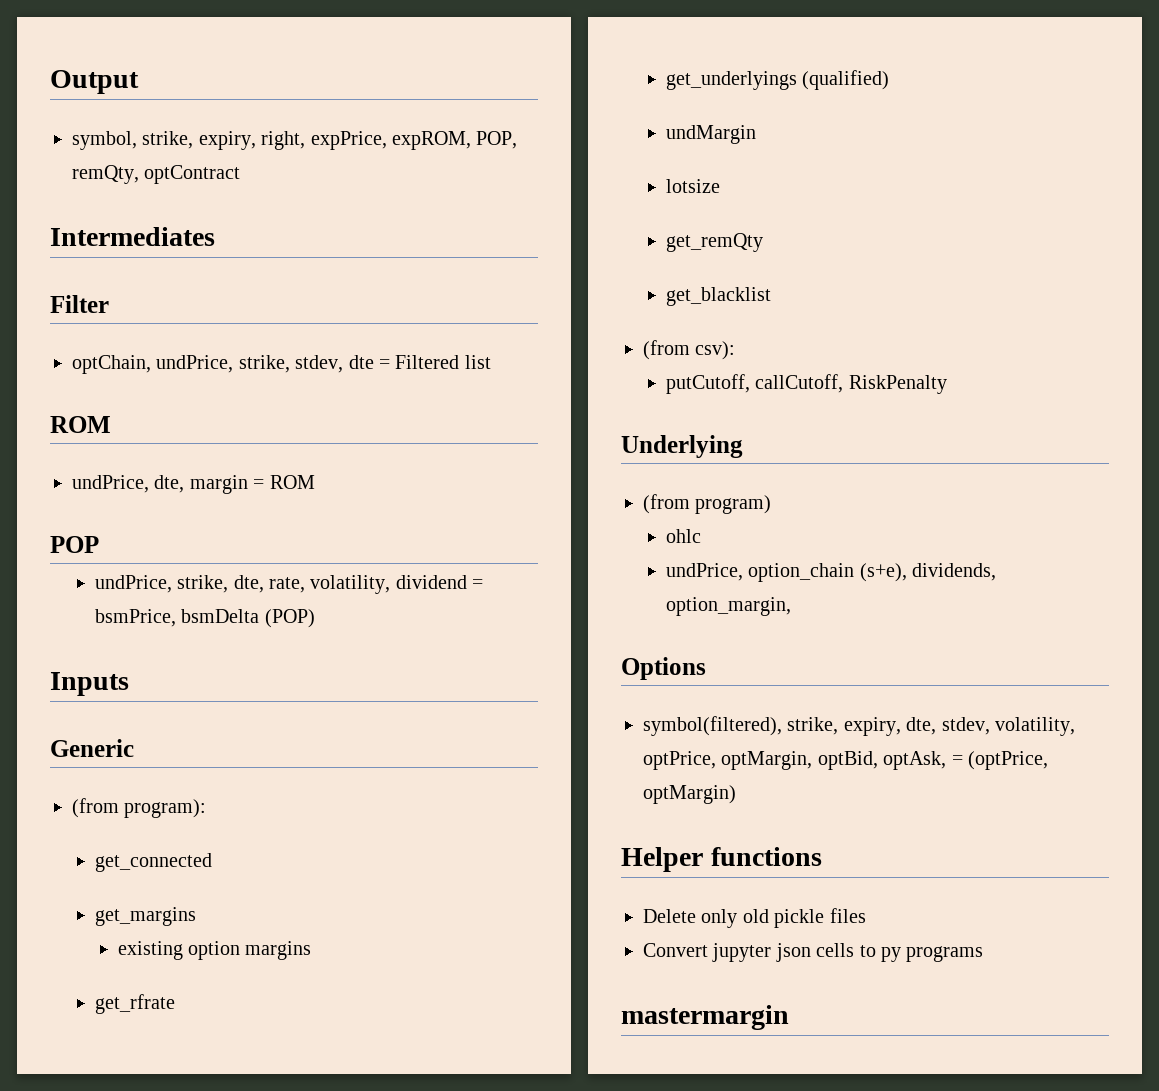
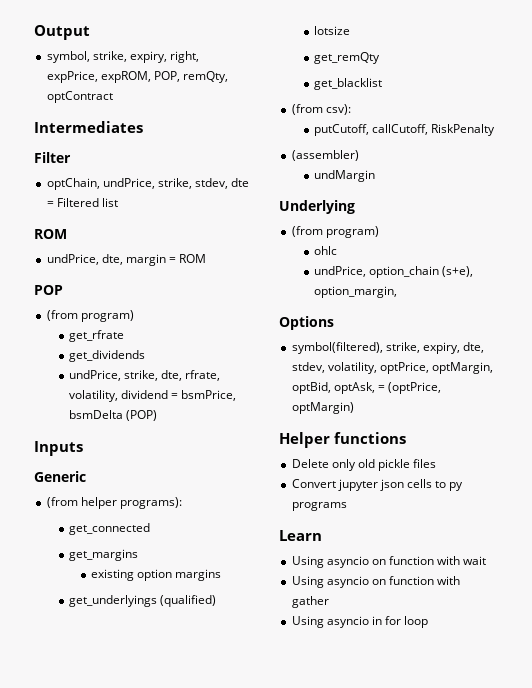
  POP
+ (from program)
+ get_rfrate
+ get_dividends
- undPrice, strike, dte, rate, volatility, dividend = bsmPrice, bsmDelta (POP)
+ undPrice, strike, dte, rfrate, volatility, dividend = bsmPrice, bsmDelta (POP)
- (from program):
+ (from helper programs):
- get_rfrate
- undMargin
+ (assembler)
+ undMargin
- undPrice, option_chain (s+e), dividends, option_margin,
+ undPrice, option_chain (s+e), option_margin,
- mastermargin
+ Learn
+ Using asyncio on function with wait
+ Using asyncio on function with gather
+ Using asyncio in for loop

